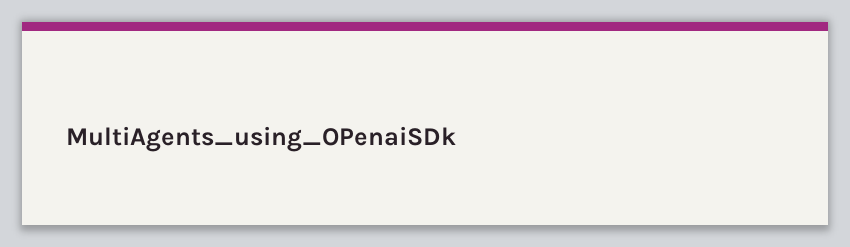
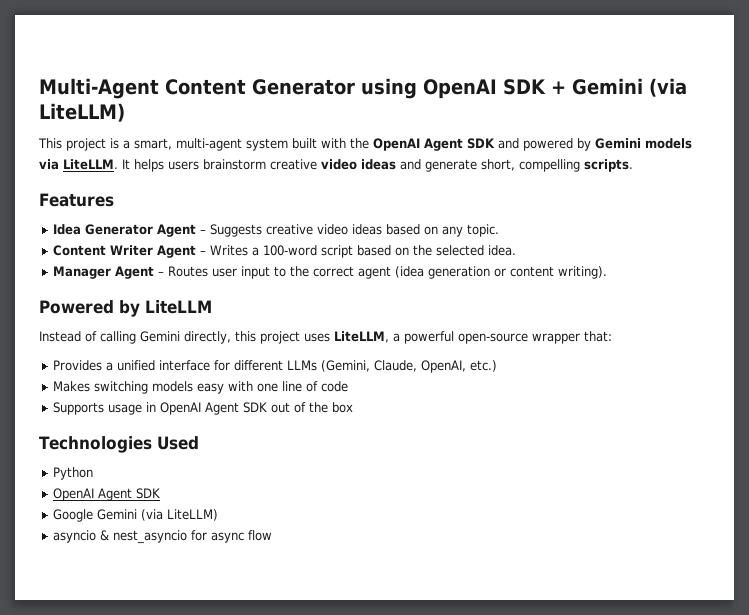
- MultiAgents_using_OPenaiSDk
+ Multi-Agent Content Generator using OpenAI SDK + Gemini (via LiteLLM)
+ This project is a smart, multi-agent system built with the OpenAI Agent SDK and powered by Gemini models via LiteLLM. It helps users brainstorm creative video ideas and generate short, compelling scripts.
+ Features
+ Idea Generator Agent – Suggests creative video ideas based on any topic.
+ Content Writer Agent – Writes a 100-word script based on the selected idea.
+ Manager Agent – Routes user input to the correct agent (idea generation or content writing).
+ Powered by LiteLLM
+ Instead of calling Gemini directly, this project uses LiteLLM, a powerful open-source wrapper that:
+ Provides a unified interface for different LLMs (Gemini, Claude, OpenAI, etc.)
+ Makes switching models easy with one line of code
+ Supports usage in OpenAI Agent SDK out of the box
+ Technologies Used
+ Python
+ OpenAI Agent SDK
+ Google Gemini (via LiteLLM)
+ asyncio & nest_asyncio for async flow

